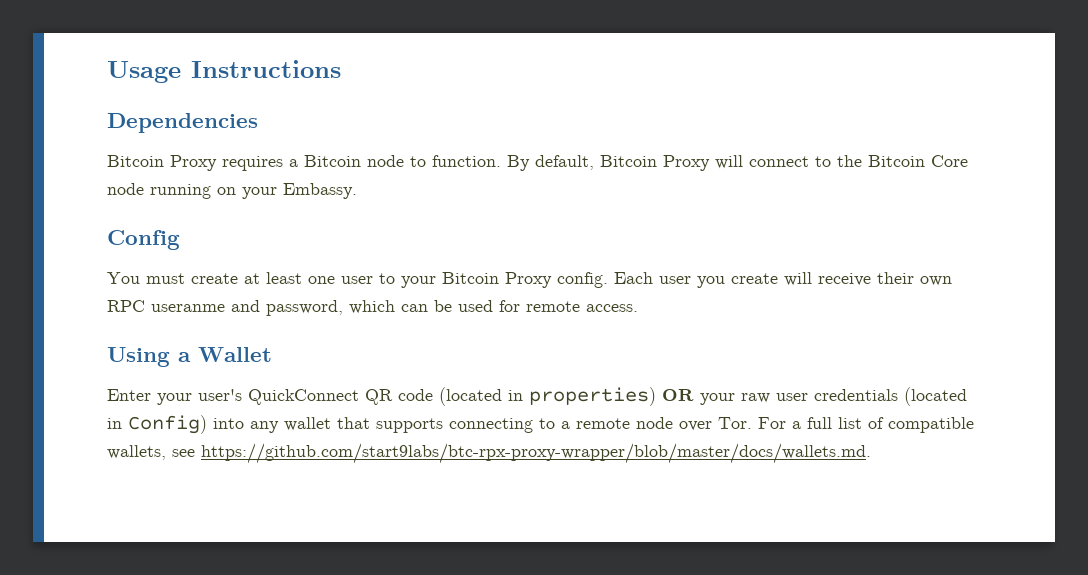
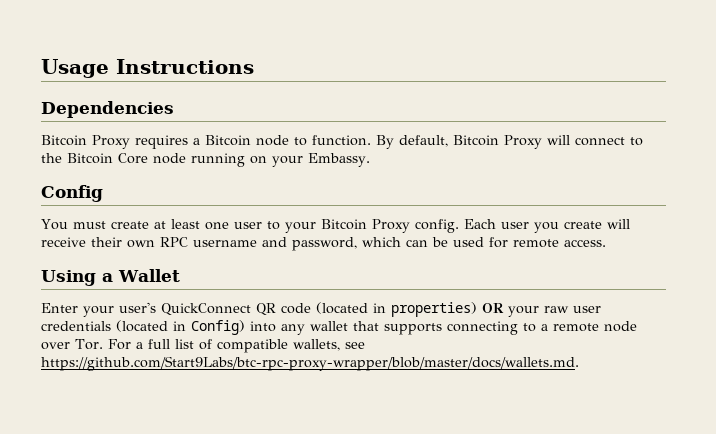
- Each user you create will receive their own RPC useranme and password, which can be used for remote access.
+ Each user you create will receive their own RPC username and password, which can be used for remote access.
- Enter your user's QuickConnect QR code (located in properties) OR your raw user credentials (located in Config) into any wallet that supports connecting to a remote node over Tor. For a full list of compatible wallets, see https://github.com/start9labs/btc-rpx-proxy-wrapper/blob/master/docs/wallets.md.
+ Enter your user's QuickConnect QR code (located in properties) OR your raw user credentials (located in Config) into any wallet that supports connecting to a remote node over Tor. For a full list of compatible wallets, see https://github.com/Start9Labs/btc-rpc-proxy-wrapper/blob/master/docs/wallets.md.

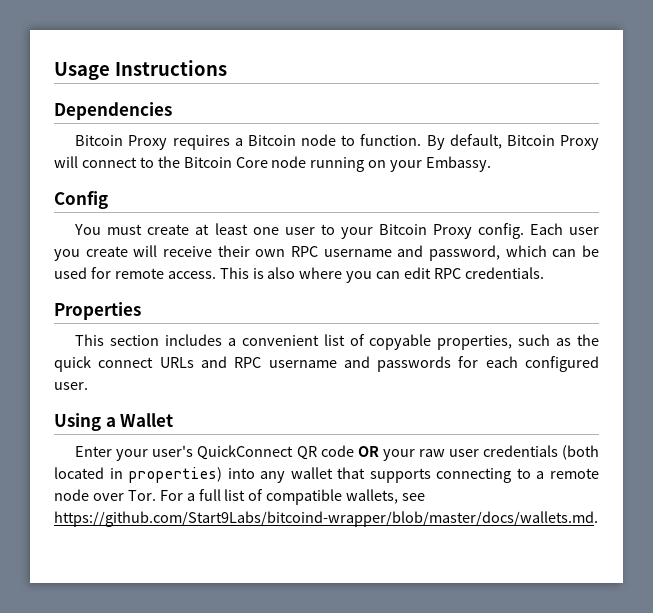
+ This is also where you can edit RPC credentials.
+ Properties
+ This section includes a convenient list of copyable properties, such as the quick connect URLs and RPC username and passwords for each configured user.
- Enter your user's QuickConnect QR code (located in properties) OR your raw user credentials (located in Config) into any wallet that supports connecting to a remote node over Tor. For a full list of compatible wallets, see https://github.com/Start9Labs/btc-rpc-proxy-wrapper/blob/master/docs/wallets.md.
+ Enter your user's QuickConnect QR code OR your raw user credentials (both located in properties) into any wallet that supports connecting to a remote node over Tor. For a full list of compatible wallets, see https://github.com/Start9Labs/bitcoind-wrapper/blob/master/docs/wallets.md.

